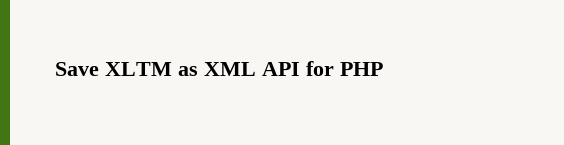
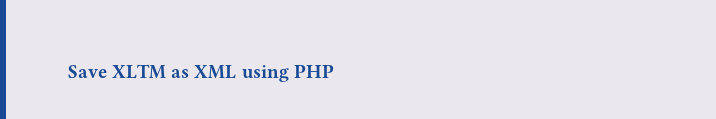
- Save XLTM as XML API for PHP
+ Save XLTM as XML using PHP

